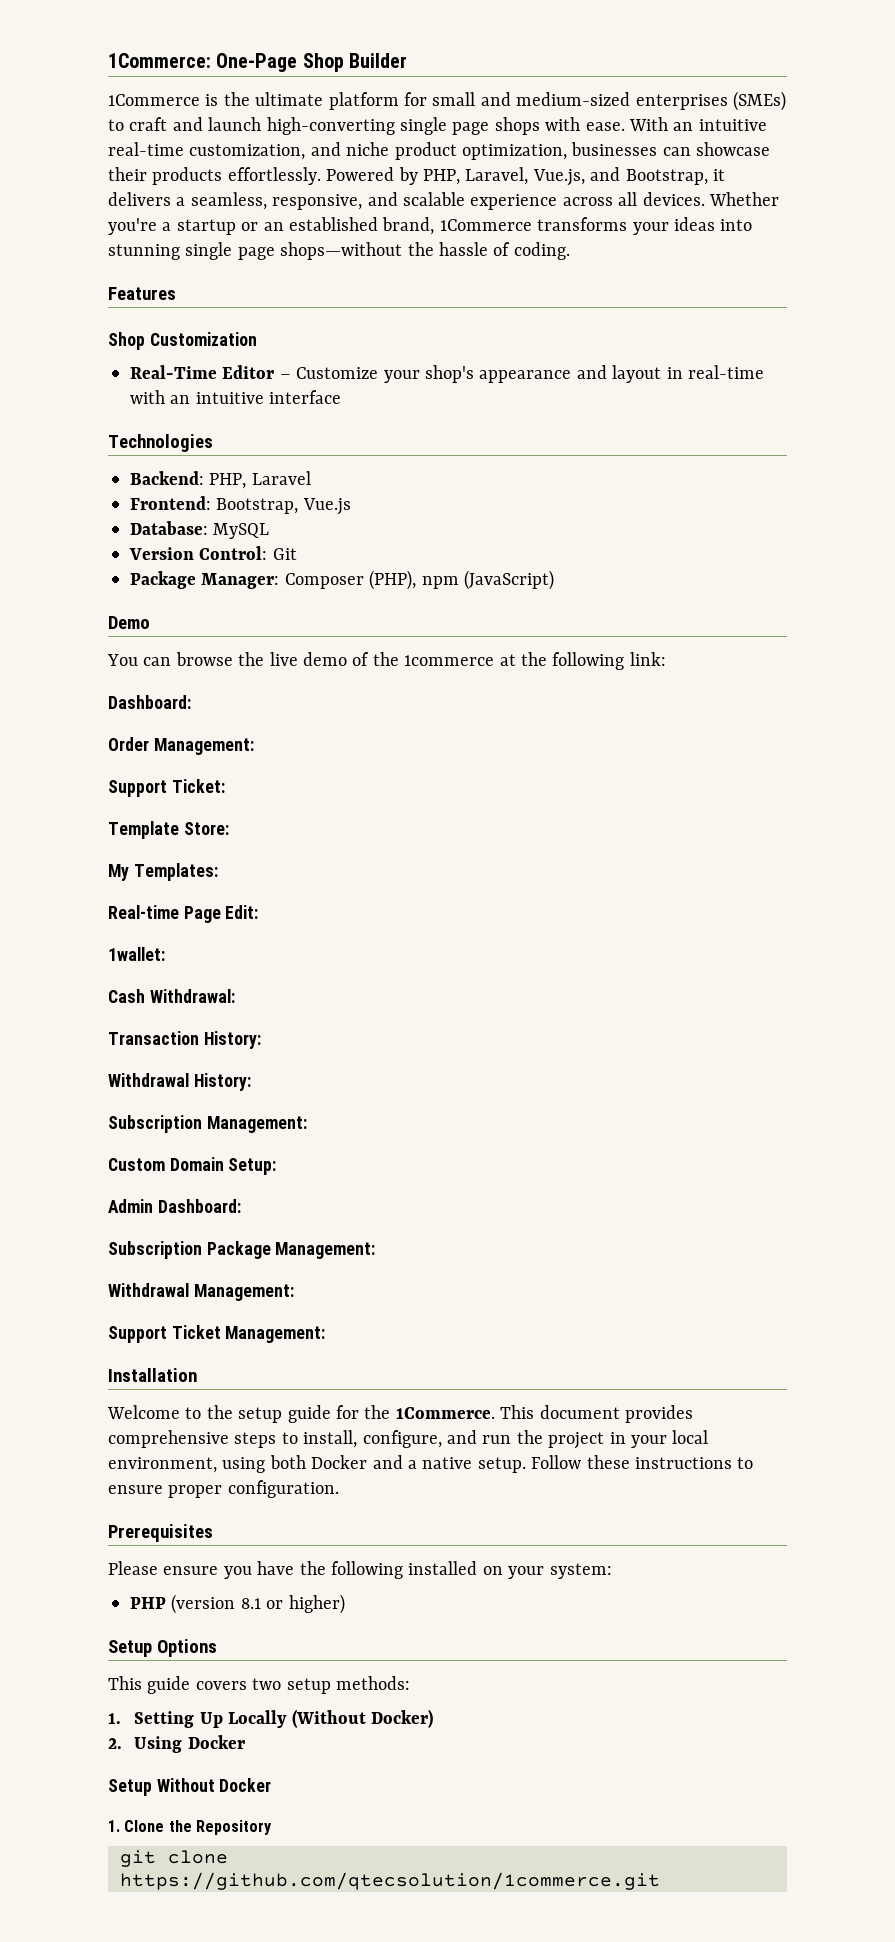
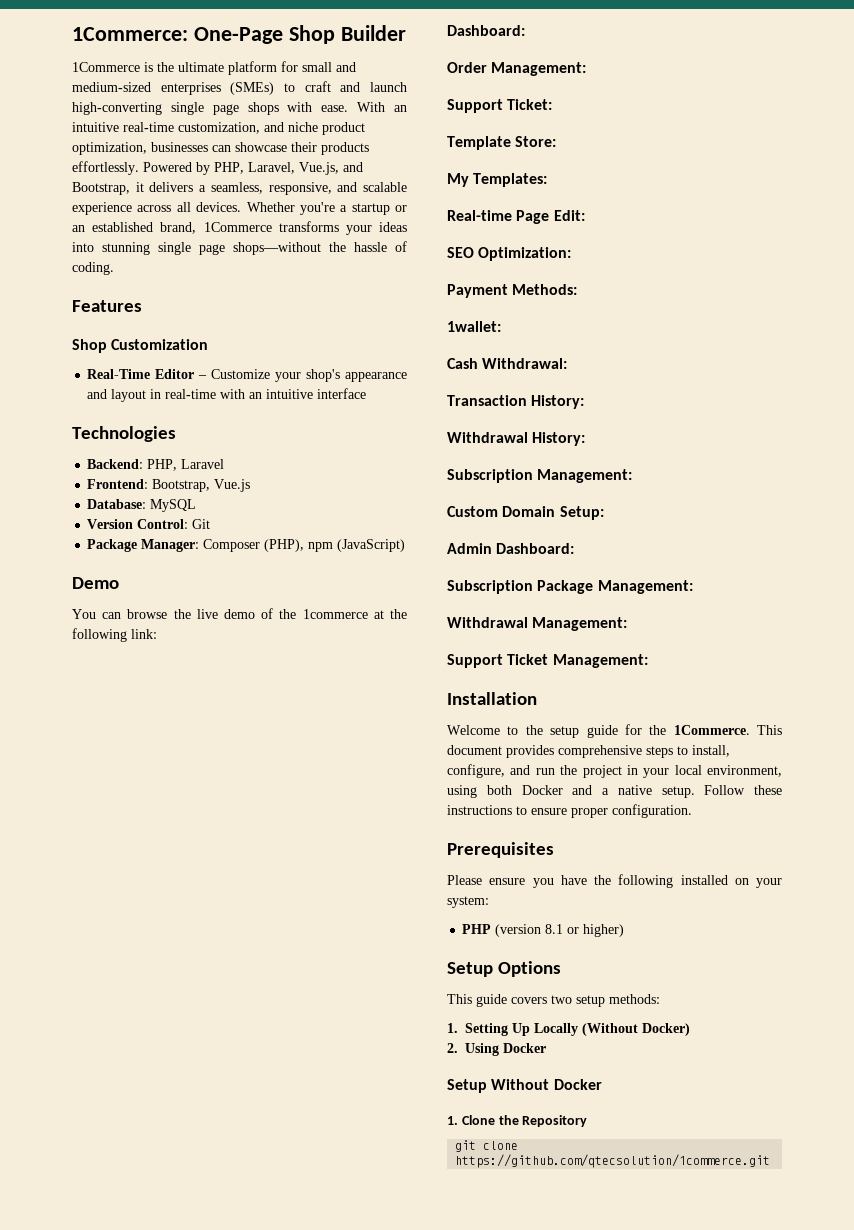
+ SEO Optimization:
+ Payment Methods:

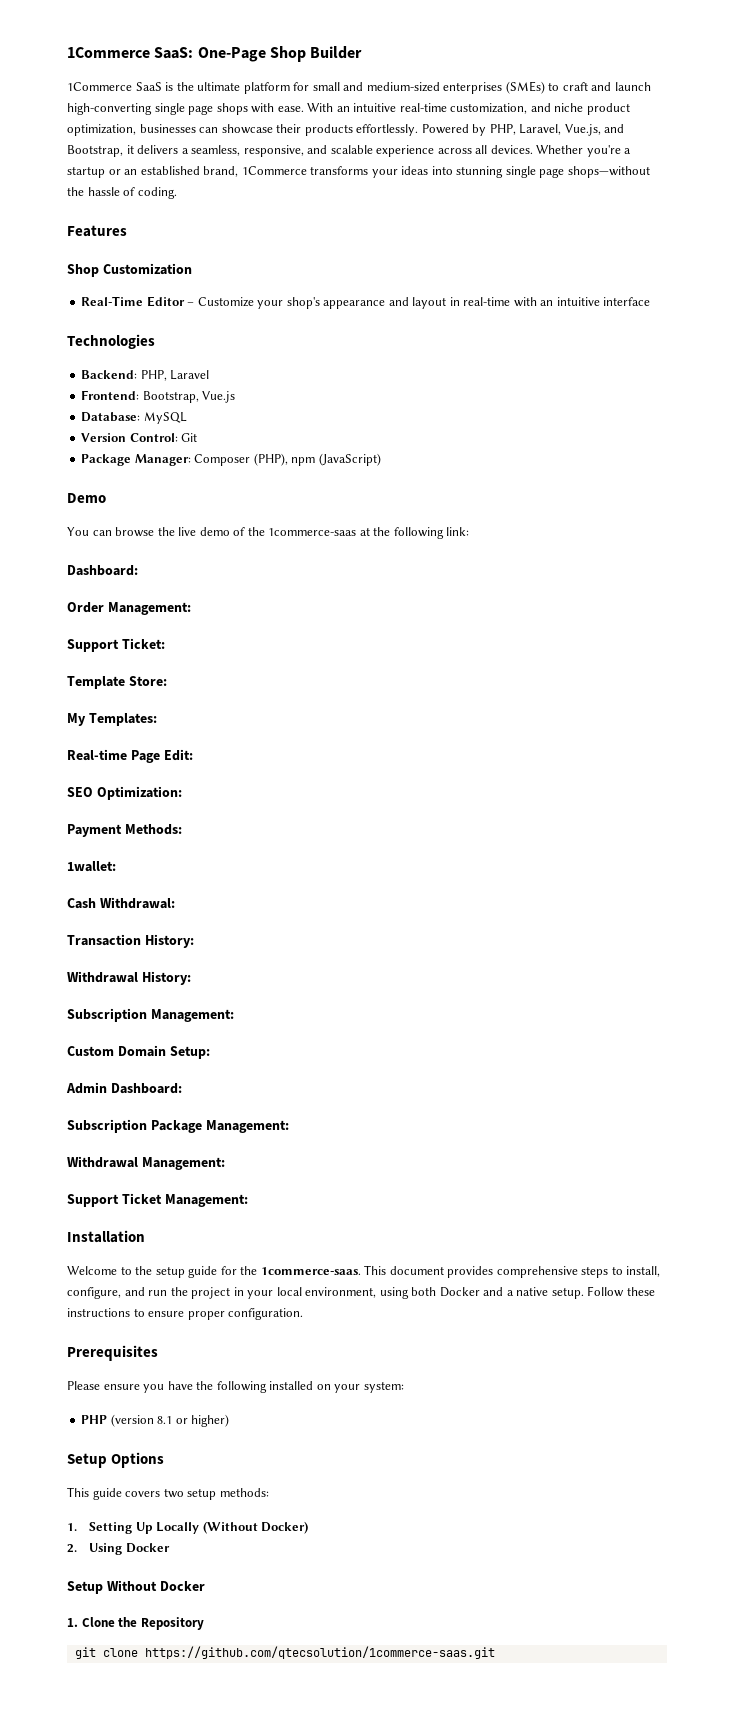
- 1Commerce: One-Page Shop Builder
+ 1Commerce SaaS: One-Page Shop Builder
- 1Commerce is the ultimate platform for small and medium-sized enterprises (SMEs) to craft and launch high-converting single page shops with ease.
+ 1Commerce SaaS is the ultimate platform for small and medium-sized enterprises (SMEs) to craft and launch high-converting single page shops with ease.
- You can browse the live demo of the 1commerce at the following link:
+ You can browse the live demo of the 1commerce-saas at the following link:
- Welcome to the setup guide for the 1Commerce.
+ Welcome to the setup guide for the 1commerce-saas.
- git clone https://github.com/qtecsolution/1commerce.git
+ git clone https://github.com/qtecsolution/1commerce-saas.git

